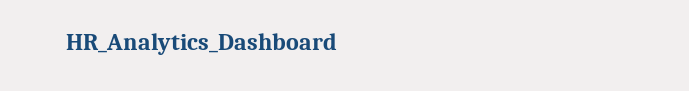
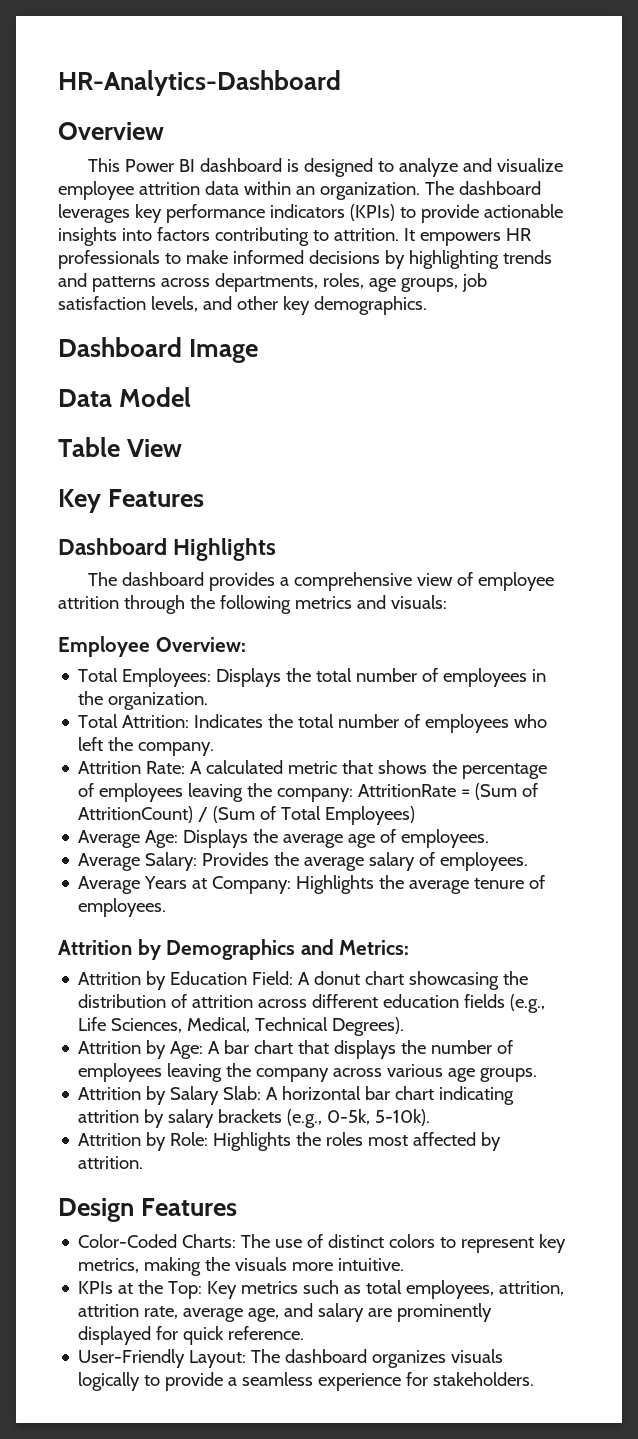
- HR_Analytics_Dashboard
+ HR-Analytics-Dashboard
+ Overview
+ This Power BI dashboard is designed to analyze and visualize employee attrition data within an organization. The dashboard leverages key performance indicators (KPIs) to provide actionable insights into factors contributing to attrition. It empowers HR professionals to make informed decisions by highlighting trends and patterns across departments, roles, age groups, job satisfaction levels, and other key demographics.
+ Dashboard Image
+ Data Model
+ Table View
+ Key Features
+ Dashboard Highlights
+ The dashboard provides a comprehensive view of employee attrition through the following metrics and visuals:
+ Employee Overview:
+ Total Employees: Displays the total number of employees in the organization.
+ Total Attrition: Indicates the total number of employees who left the company.
+ Attrition Rate: A calculated metric that shows the percentage of employees leaving the company: AttritionRate = (Sum of AttritionCount) / (Sum of Total Employees)
+ Average Age: Displays the average age of employees.
+ Average Salary: Provides the average salary of employees.
+ Average Years at Company: Highlights the average tenure of employees.
+ Attrition by Demographics and Metrics:
+ Attrition by Education Field: A donut chart showcasing the distribution of attrition across different education fields (e.g., Life Sciences, Medical, Technical Degrees).
+ Attrition by Age: A bar chart that displays the number of employees leaving the company across various age groups.
+ Attrition by Salary Slab: A horizontal bar chart indicating attrition by salary brackets (e.g., 0-5k, 5-10k).
+ Attrition by Role: Highlights the roles most affected by attrition.
+ Design Features
+ Color-Coded Charts: The use of distinct colors to represent key metrics, making the visuals more intuitive.
+ KPIs at the Top: Key metrics such as total employees, attrition, attrition rate, average age, and salary are prominently displayed for quick reference.
+ User-Friendly Layout: The dashboard organizes visuals logically to provide a seamless experience for stakeholders.

